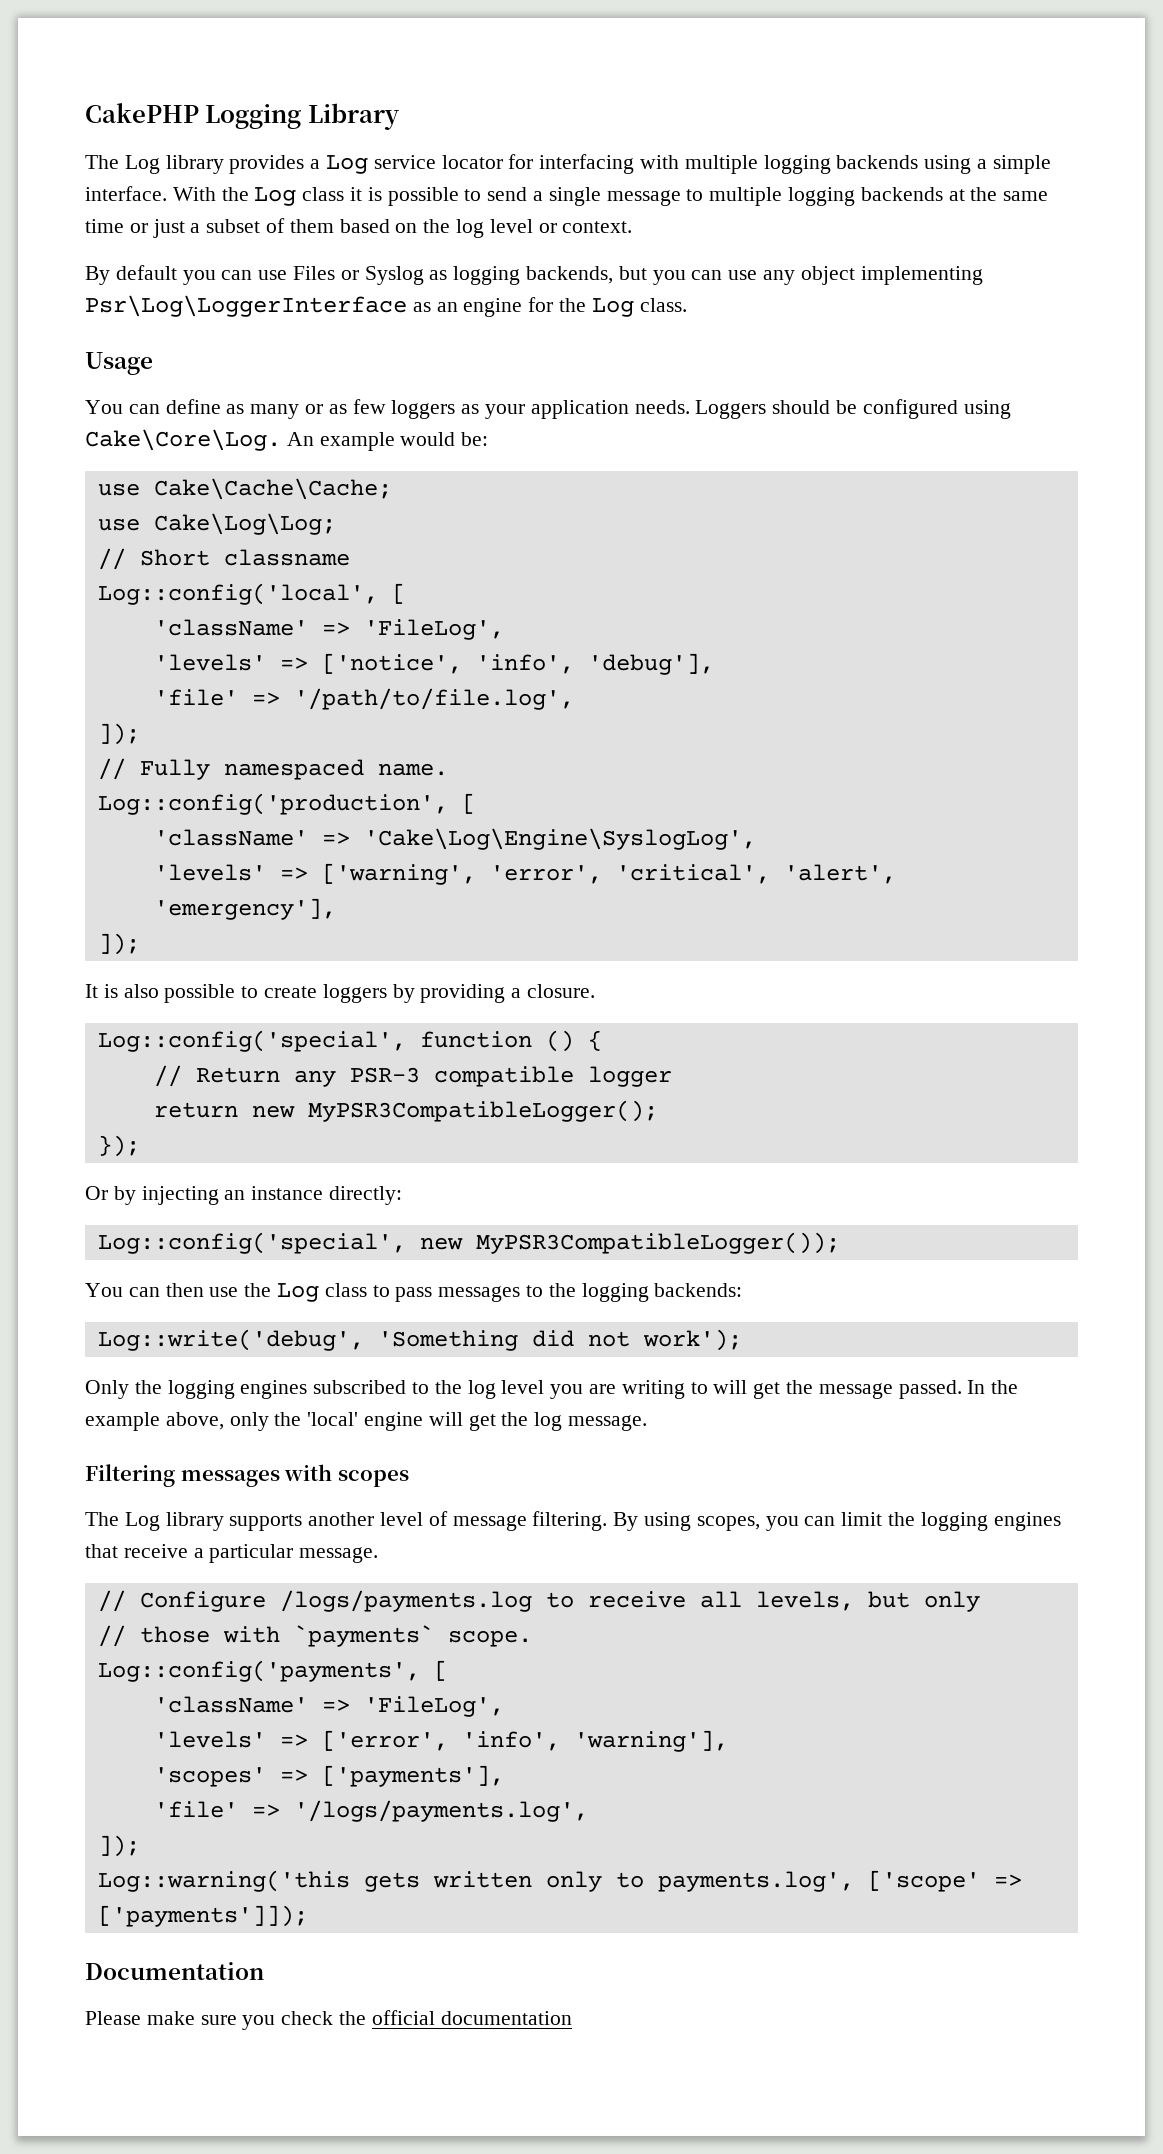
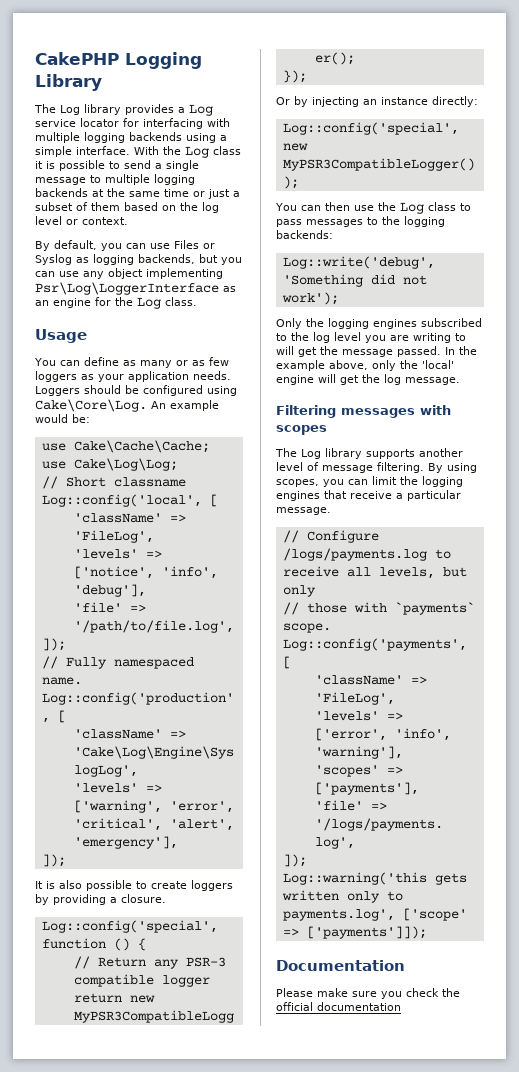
- By default you can use Files or Syslog as logging backends, but you can use any object implementing Psr\Log\LoggerInterface as an engine for the Log class.
+ By default, you can use Files or Syslog as logging backends, but you can use any object implementing Psr\Log\LoggerInterface as an engine for the Log class.

